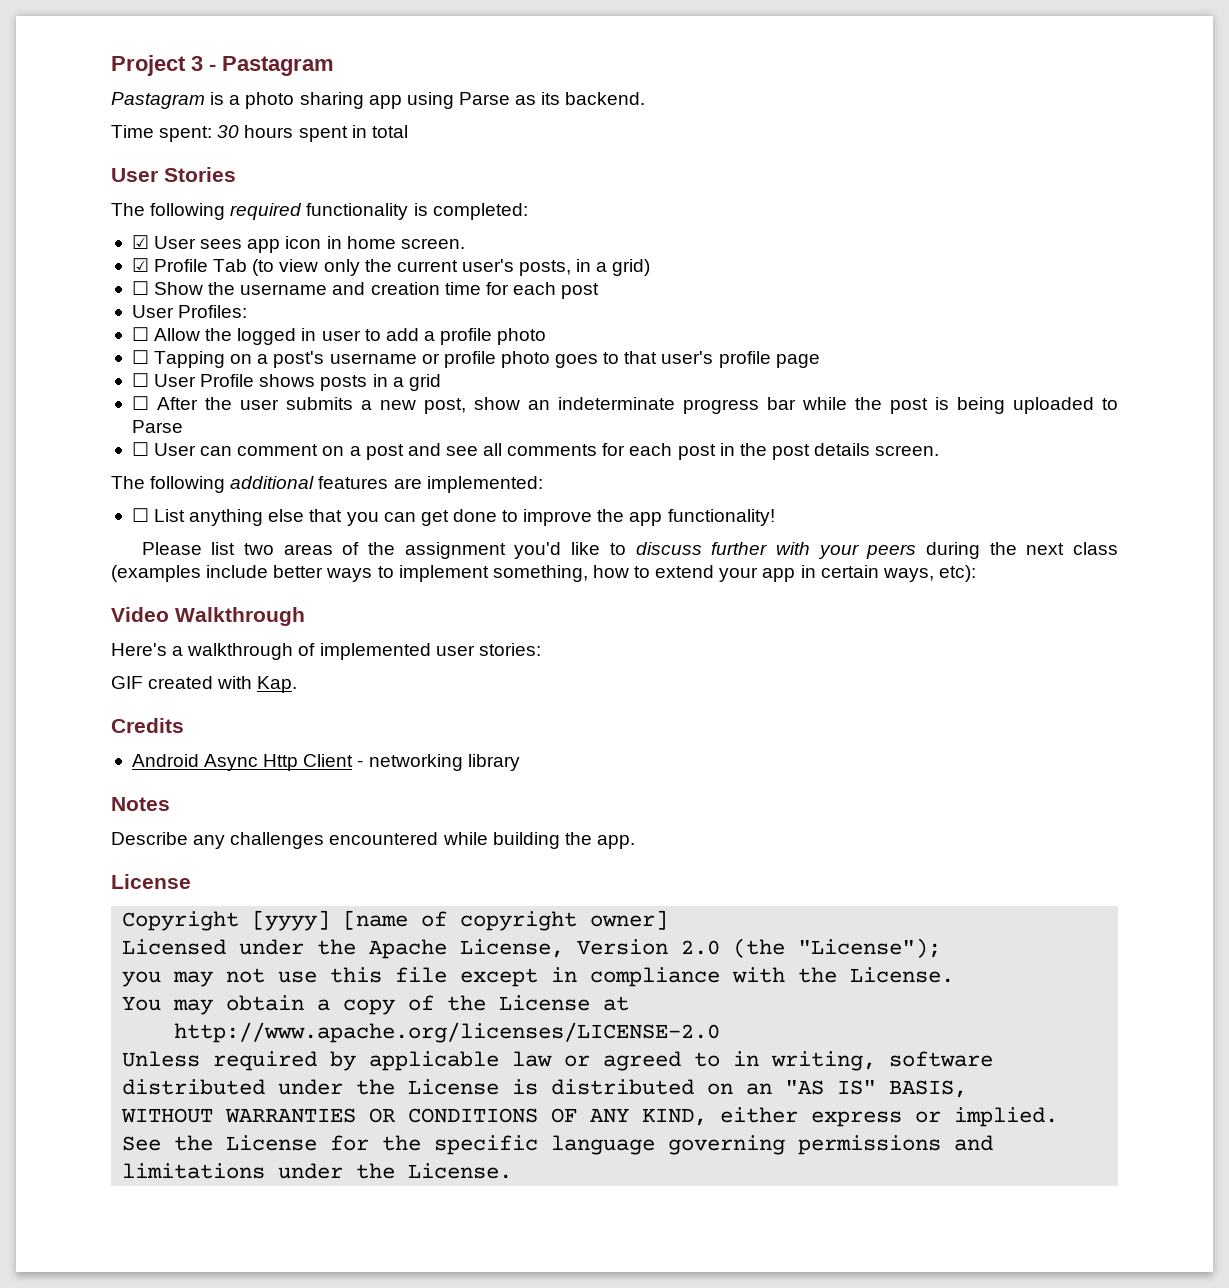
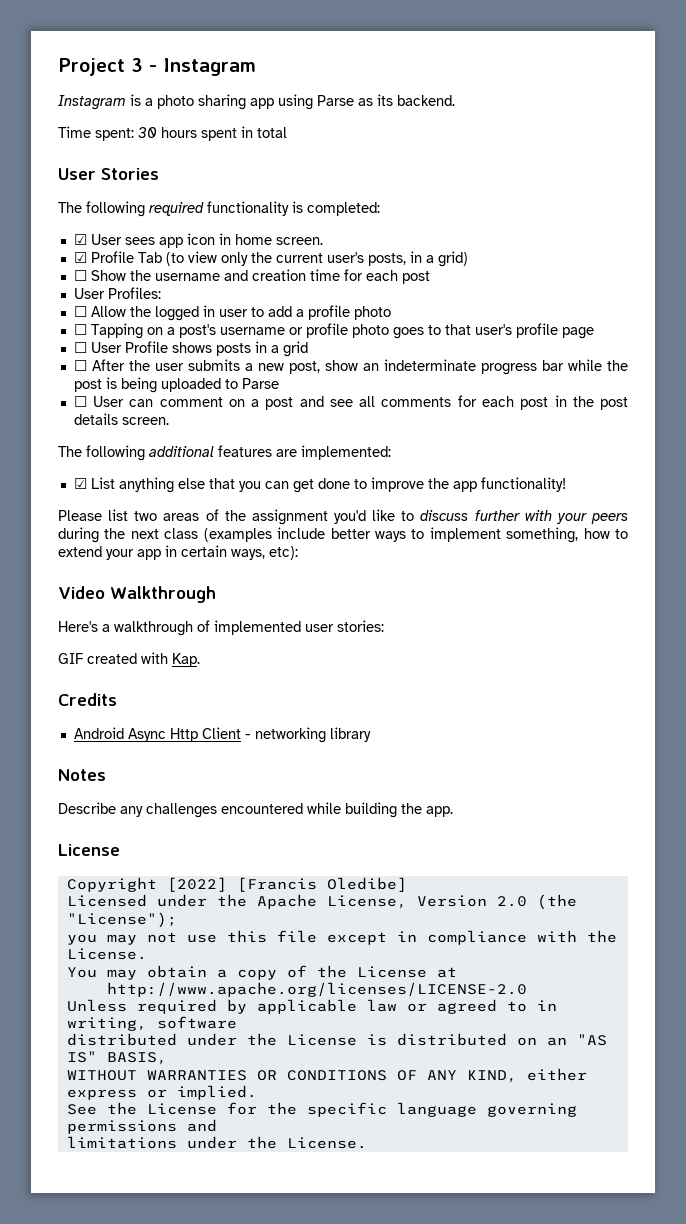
- Project 3 - Pastagram
- Pastagram is a photo sharing app using Parse as its backend.
+ Project 3 - Instagram
+ Instagram is a photo sharing app using Parse as its backend.
- ☐ List anything else that you can get done to improve the app functionality!
+ ☑ List anything else that you can get done to improve the app functionality!
- Copyright [yyyy] [name of copyright owner]
+ Copyright [2022] [Francis Oledibe]

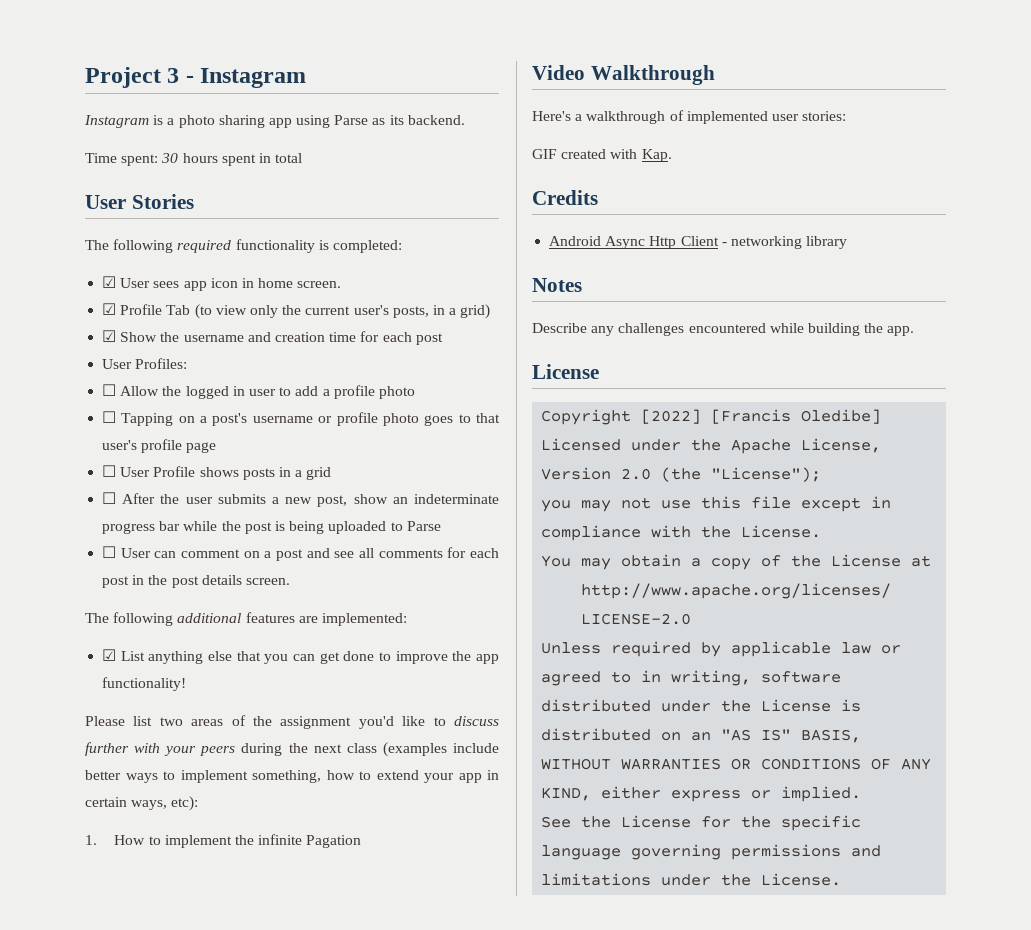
- ☐ Show the username and creation time for each post
+ ☑ Show the username and creation time for each post
+ 1. How to implement the infinite Pagation

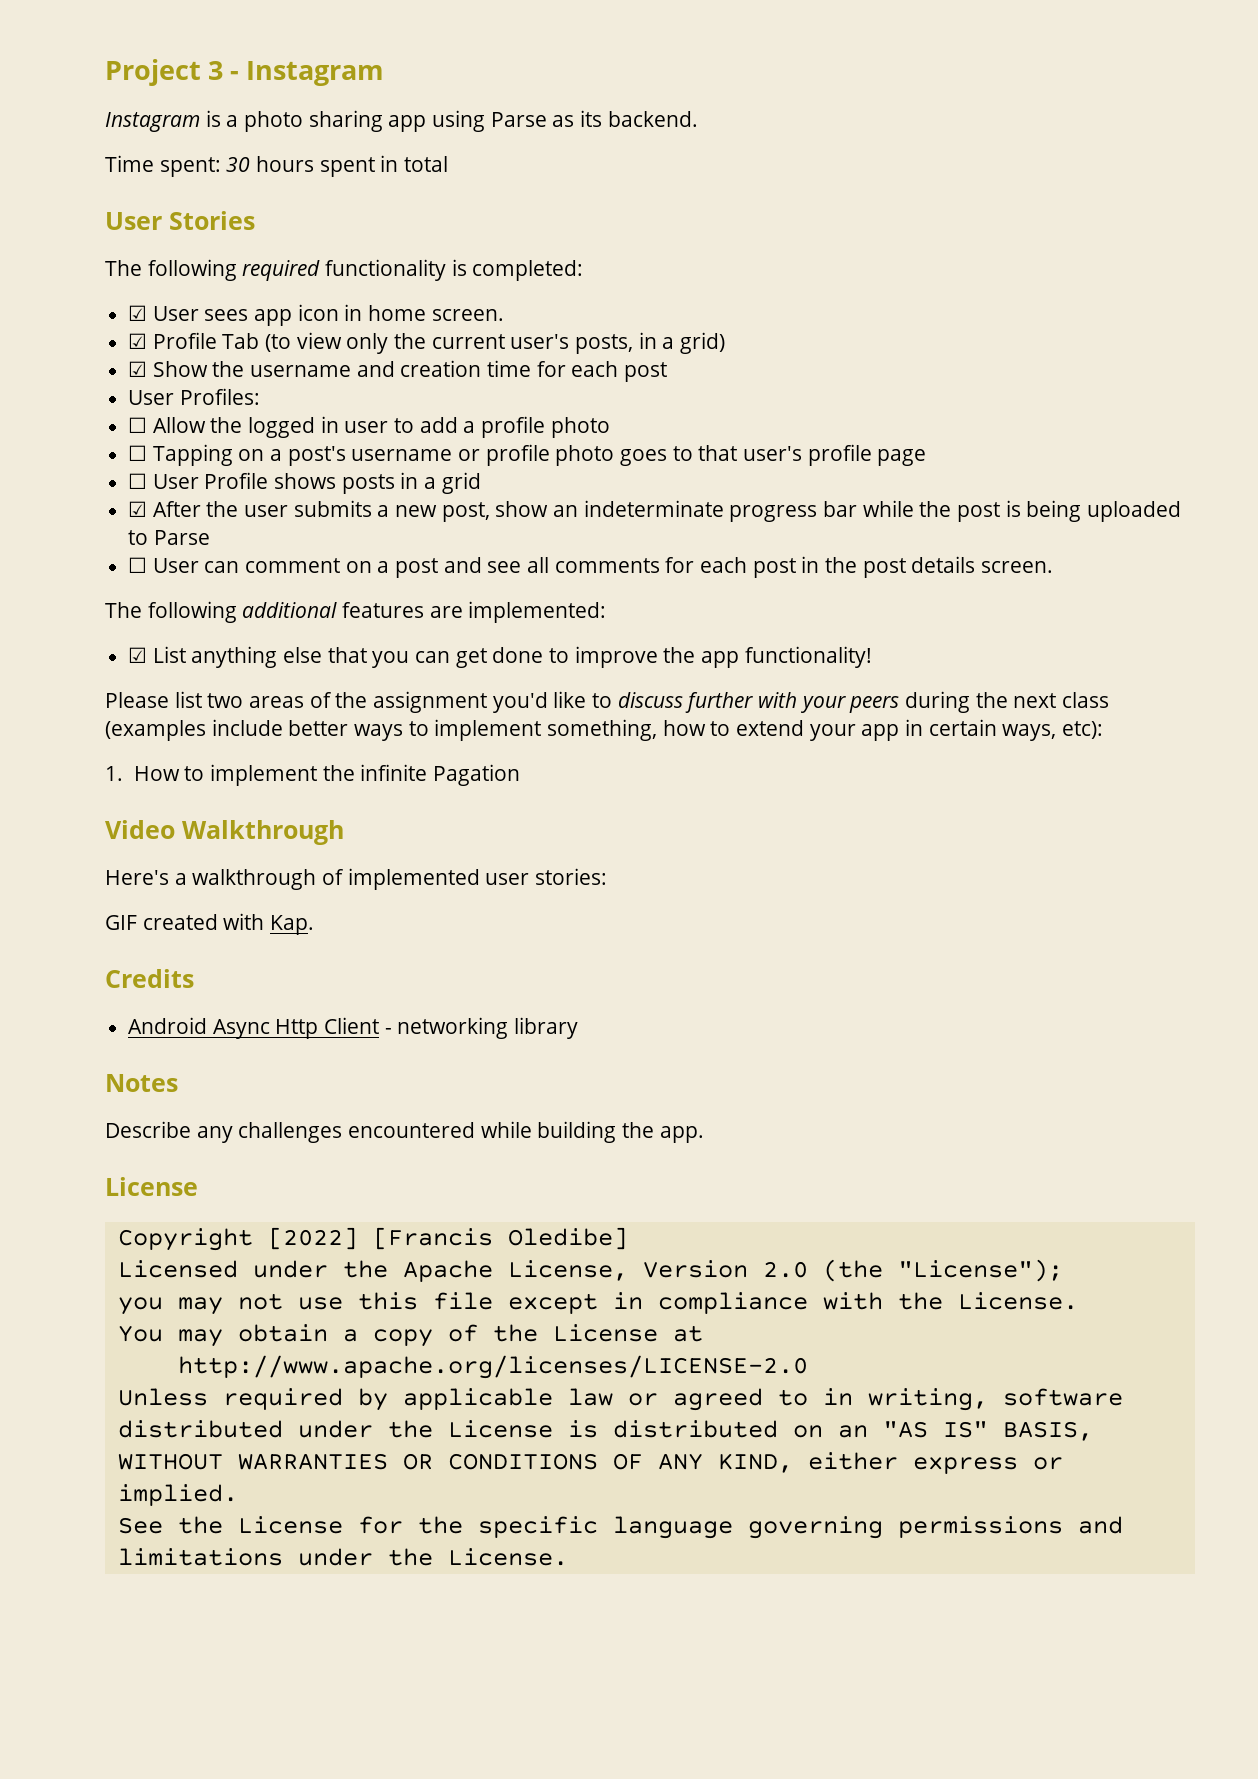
- ☐ After the user submits a new post, show an indeterminate progress bar while the post is being uploaded to Parse
+ ☑ After the user submits a new post, show an indeterminate progress bar while the post is being uploaded to Parse

